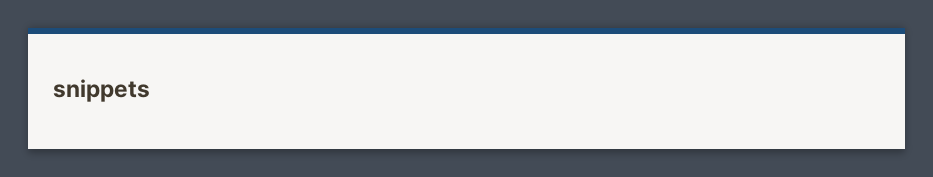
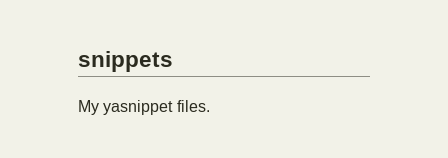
+ My yasnippet files.

